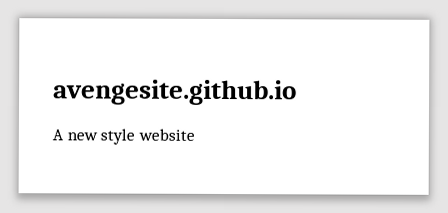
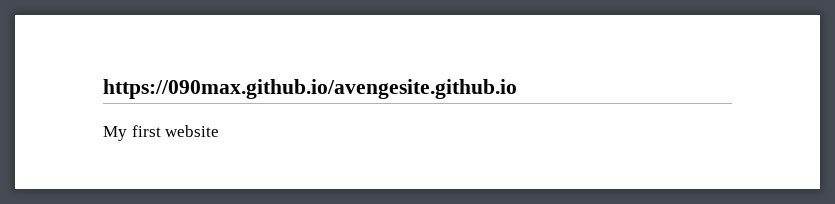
- avengesite.github.io
- A new style website
+ https://090max.github.io/avengesite.github.io
+ My first website

